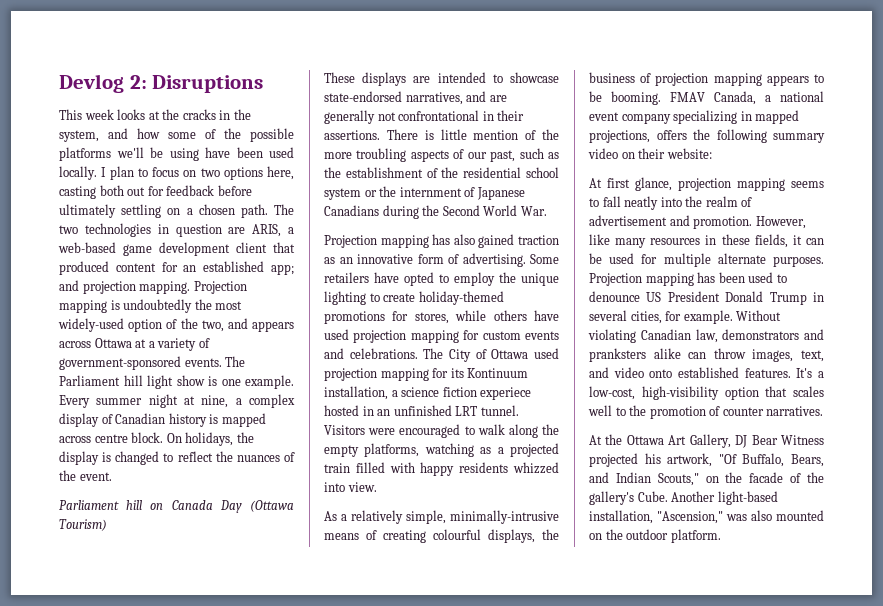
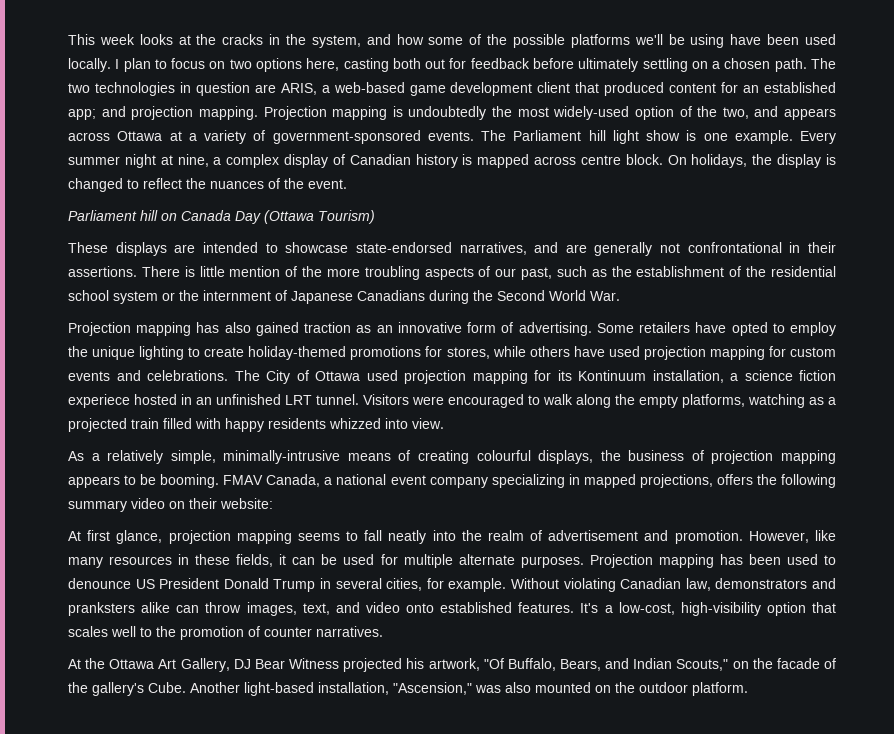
- Devlog 2: Disruptions

